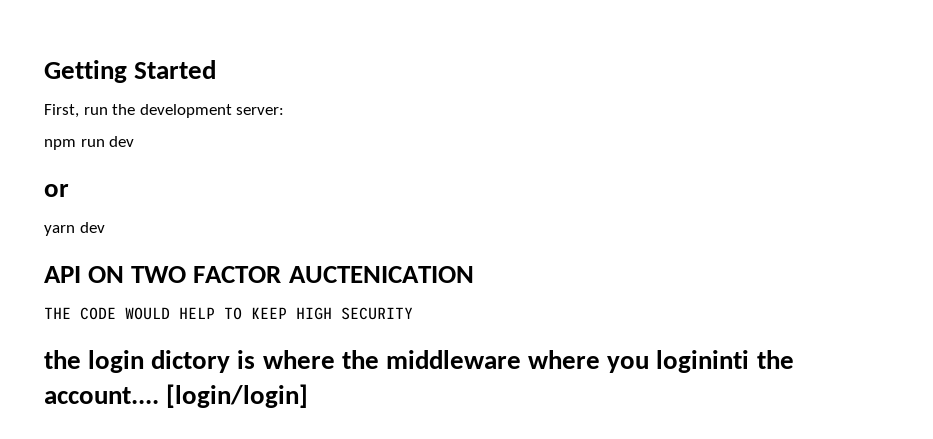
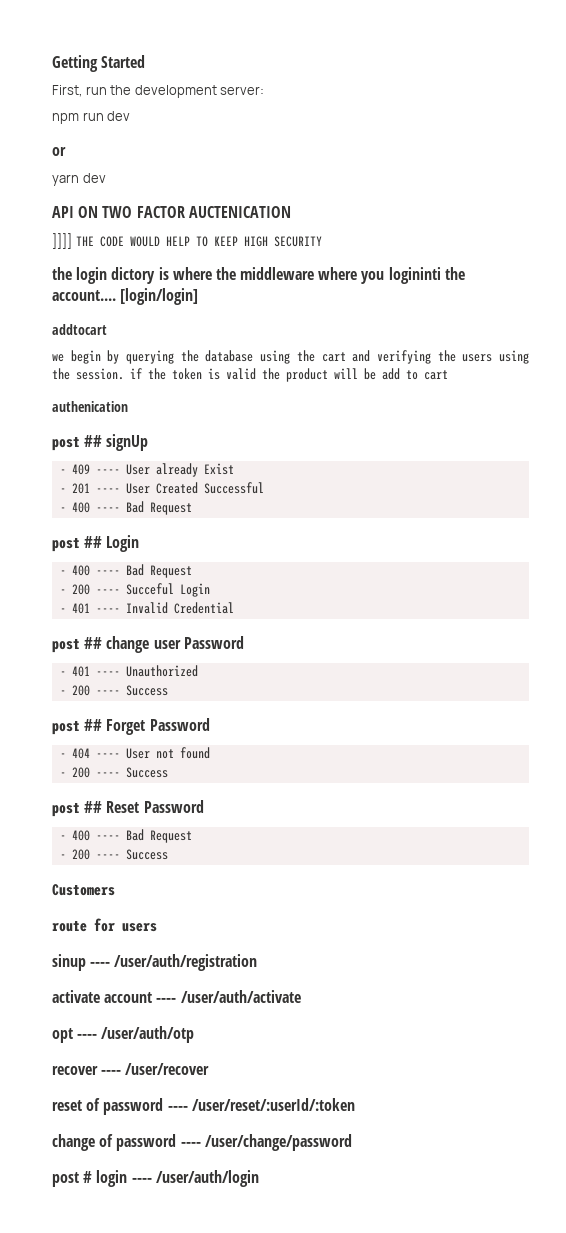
- THE CODE WOULD HELP TO KEEP HIGH SECURITY
+ ]]]] THE CODE WOULD HELP TO KEEP HIGH SECURITY
+ addtocart
+ we begin by querying the database using the cart and verifying the users using the session. if the token is valid the product will be add to cart
+ authenication
+ post ## signUp
+ - 409 ---- User already Exist
+ - 201 ---- User Created Successful
+ - 400 ---- Bad Request
+ post ## Login
+ - 400 ---- Bad Request
+ - 200 ---- Succeful Login
+ - 401 ---- Invalid Credential
+ post ## change user Password
+ - 401 ---- Unauthorized
+ - 200 ---- Success
+ post ## Forget Password
+ - 404 ---- User not found
+ - 200 ---- Success
+ post ## Reset Password
+ - 400 ---- Bad Request
+ - 200 ---- Success
+ Customers
+ route for users
+ sinup ---- /user/auth/registration
+ activate account ---- /user/auth/activate
+ opt ---- /user/auth/otp
+ recover ---- /user/recover
+ reset of password ---- /user/reset/:userId/:token
+ change of password ---- /user/change/password
+ post # login ---- /user/auth/login

